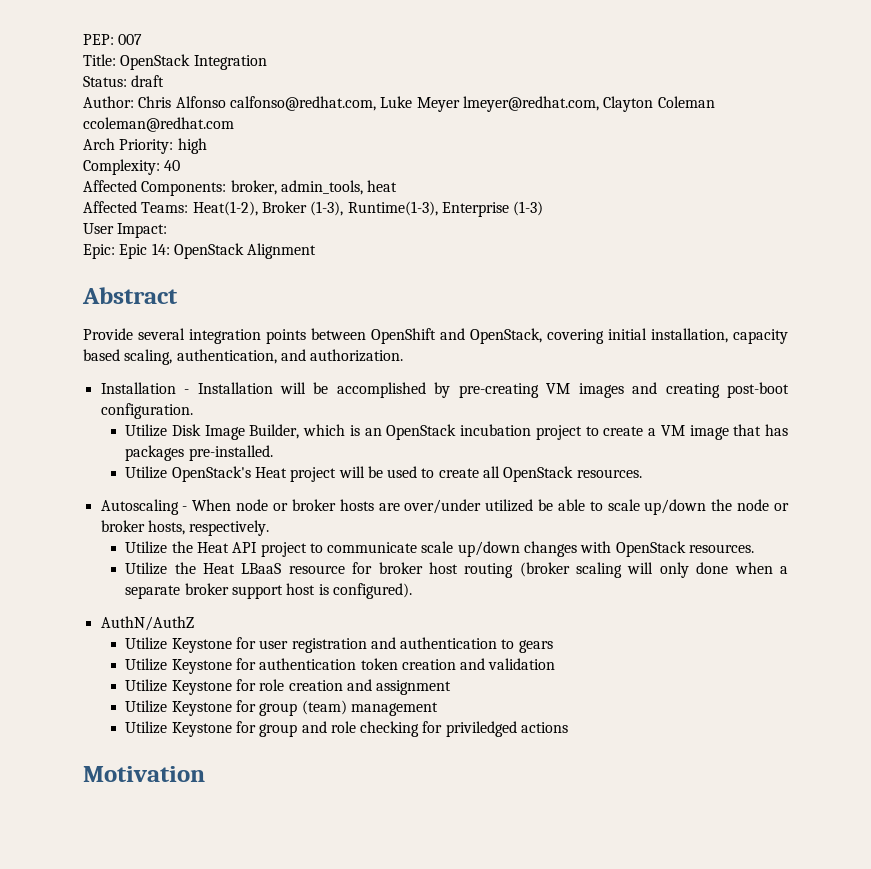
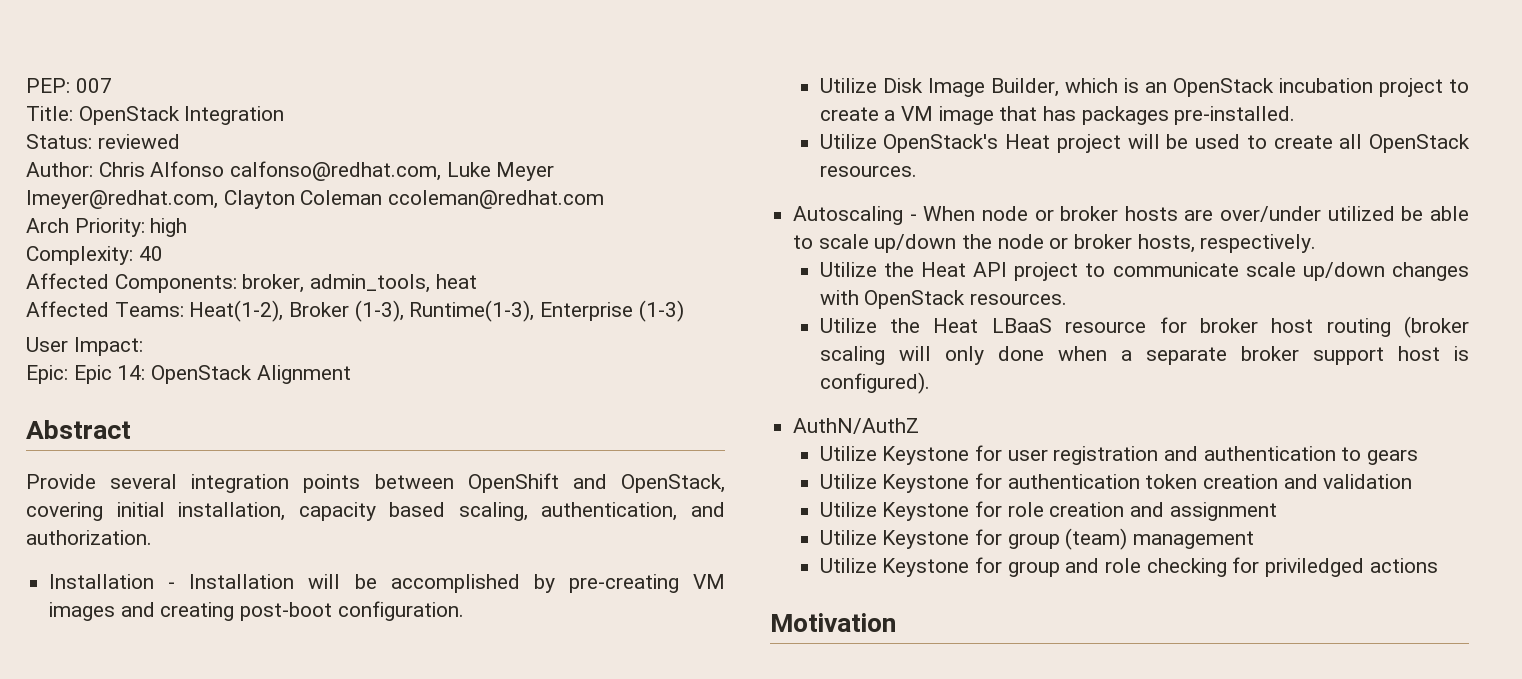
- Status: draft
+ Status: reviewed

